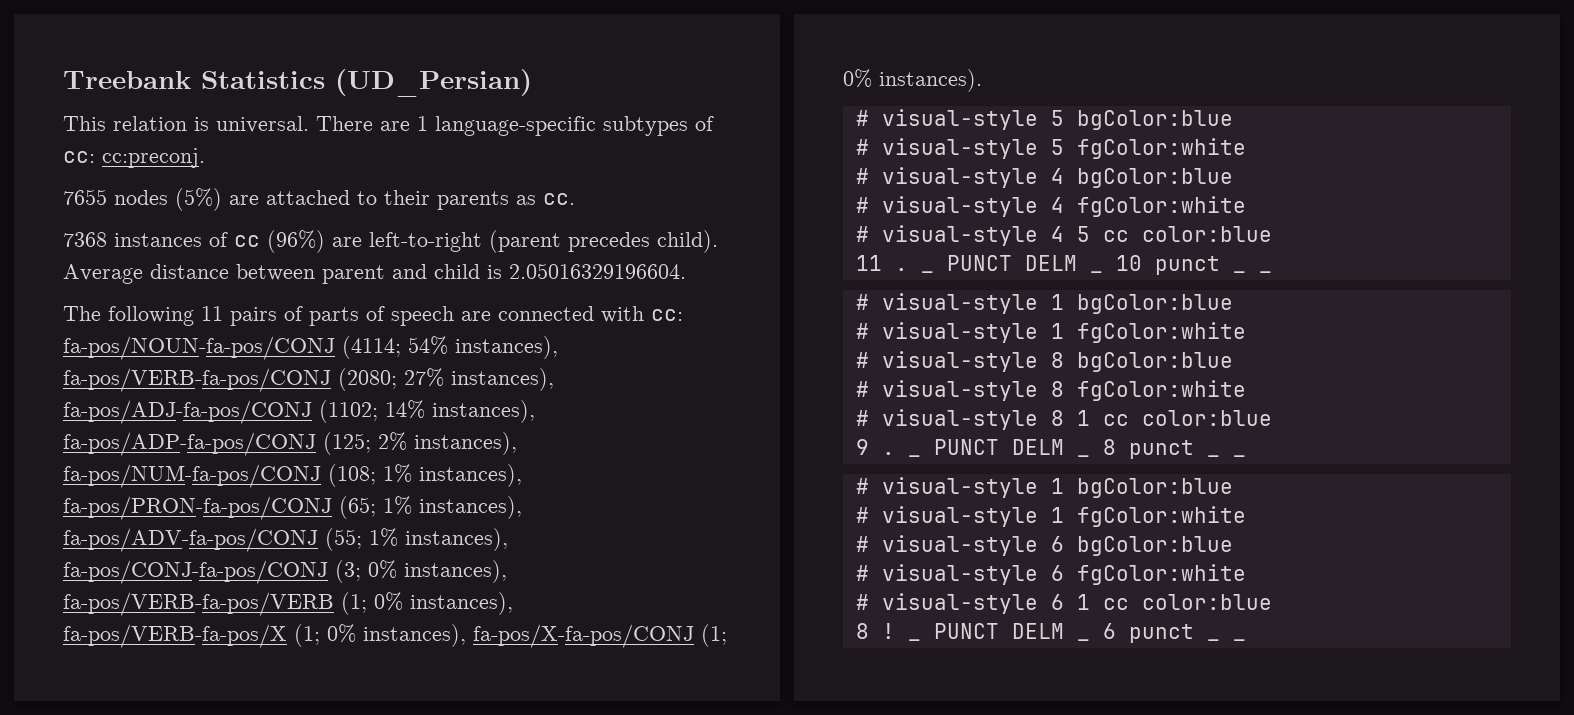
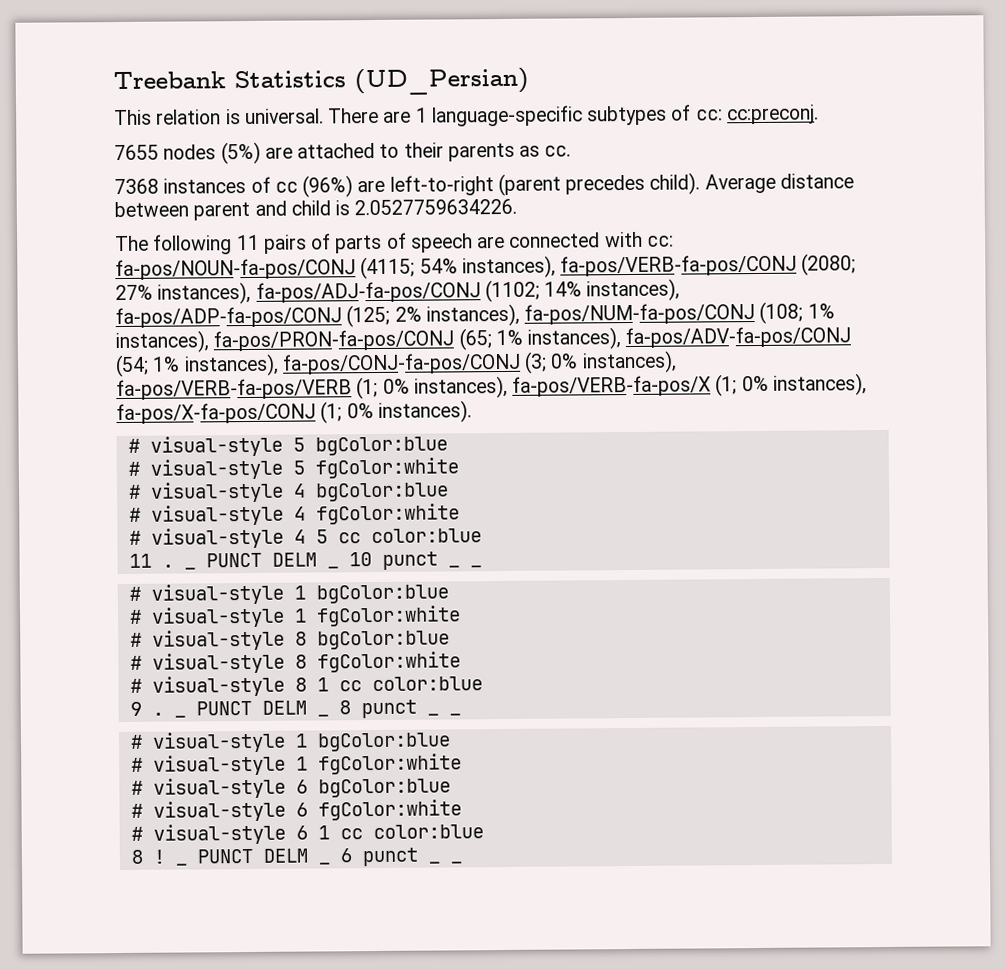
- Average distance between parent and child is 2.05016329196604.
+ Average distance between parent and child is 2.0527759634226.
- The following 11 pairs of parts of speech are connected with cc: fa-pos/NOUN-fa-pos/CONJ (4114; 54% instances), fa-pos/VERB-fa-pos/CONJ (2080; 27% instances), fa-pos/ADJ-fa-pos/CONJ (1102; 14% instances), fa-pos/ADP-fa-pos/CONJ (125; 2% instances), fa-pos/NUM-fa-pos/CONJ (108; 1% instances), fa-pos/PRON-fa-pos/CONJ (65; 1% instances), fa-pos/ADV-fa-pos/CONJ (55; 1% instances), fa-pos/CONJ-fa-pos/CONJ (3; 0% instances), fa-pos/VERB-fa-pos/VERB (1; 0% instances), fa-pos/VERB-fa-pos/X (1; 0% instances), fa-pos/X-fa-pos/CONJ (1; 0% instances).
+ The following 11 pairs of parts of speech are connected with cc: fa-pos/NOUN-fa-pos/CONJ (4115; 54% instances), fa-pos/VERB-fa-pos/CONJ (2080; 27% instances), fa-pos/ADJ-fa-pos/CONJ (1102; 14% instances), fa-pos/ADP-fa-pos/CONJ (125; 2% instances), fa-pos/NUM-fa-pos/CONJ (108; 1% instances), fa-pos/PRON-fa-pos/CONJ (65; 1% instances), fa-pos/ADV-fa-pos/CONJ (54; 1% instances), fa-pos/CONJ-fa-pos/CONJ (3; 0% instances), fa-pos/VERB-fa-pos/VERB (1; 0% instances), fa-pos/VERB-fa-pos/X (1; 0% instances), fa-pos/X-fa-pos/CONJ (1; 0% instances).

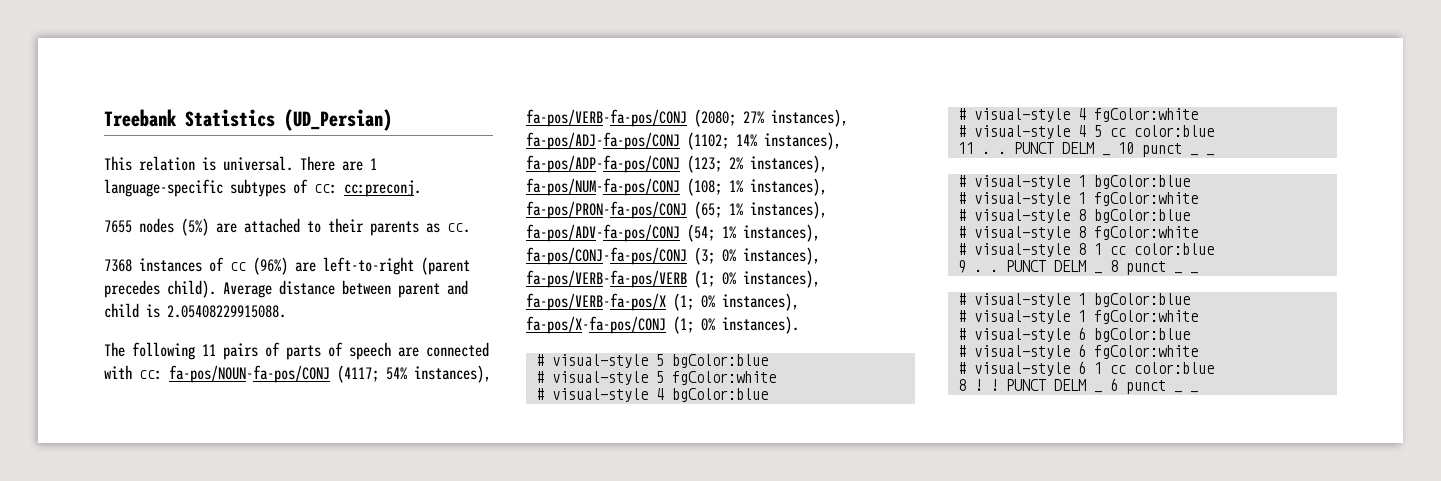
- Average distance between parent and child is 2.0527759634226.
+ Average distance between parent and child is 2.05408229915088.
- The following 11 pairs of parts of speech are connected with cc: fa-pos/NOUN-fa-pos/CONJ (4115; 54% instances), fa-pos/VERB-fa-pos/CONJ (2080; 27% instances), fa-pos/ADJ-fa-pos/CONJ (1102; 14% instances), fa-pos/ADP-fa-pos/CONJ (125; 2% instances), fa-pos/NUM-fa-pos/CONJ (108; 1% instances), fa-pos/PRON-fa-pos/CONJ (65; 1% instances), fa-pos/ADV-fa-pos/CONJ (54; 1% instances), fa-pos/CONJ-fa-pos/CONJ (3; 0% instances), fa-pos/VERB-fa-pos/VERB (1; 0% instances), fa-pos/VERB-fa-pos/X (1; 0% instances), fa-pos/X-fa-pos/CONJ (1; 0% instances).
+ The following 11 pairs of parts of speech are connected with cc: fa-pos/NOUN-fa-pos/CONJ (4117; 54% instances), fa-pos/VERB-fa-pos/CONJ (2080; 27% instances), fa-pos/ADJ-fa-pos/CONJ (1102; 14% instances), fa-pos/ADP-fa-pos/CONJ (123; 2% instances), fa-pos/NUM-fa-pos/CONJ (108; 1% instances), fa-pos/PRON-fa-pos/CONJ (65; 1% instances), fa-pos/ADV-fa-pos/CONJ (54; 1% instances), fa-pos/CONJ-fa-pos/CONJ (3; 0% instances), fa-pos/VERB-fa-pos/VERB (1; 0% instances), fa-pos/VERB-fa-pos/X (1; 0% instances), fa-pos/X-fa-pos/CONJ (1; 0% instances).
- 11 . _ PUNCT DELM _ 10 punct _ _
+ 11 . . PUNCT DELM _ 10 punct _ _
- 9 . _ PUNCT DELM _ 8 punct _ _
+ 9 . . PUNCT DELM _ 8 punct _ _
- _ PUNCT DELM _ 6 punct _ _
+ ! PUNCT DELM _ 6 punct _ _

